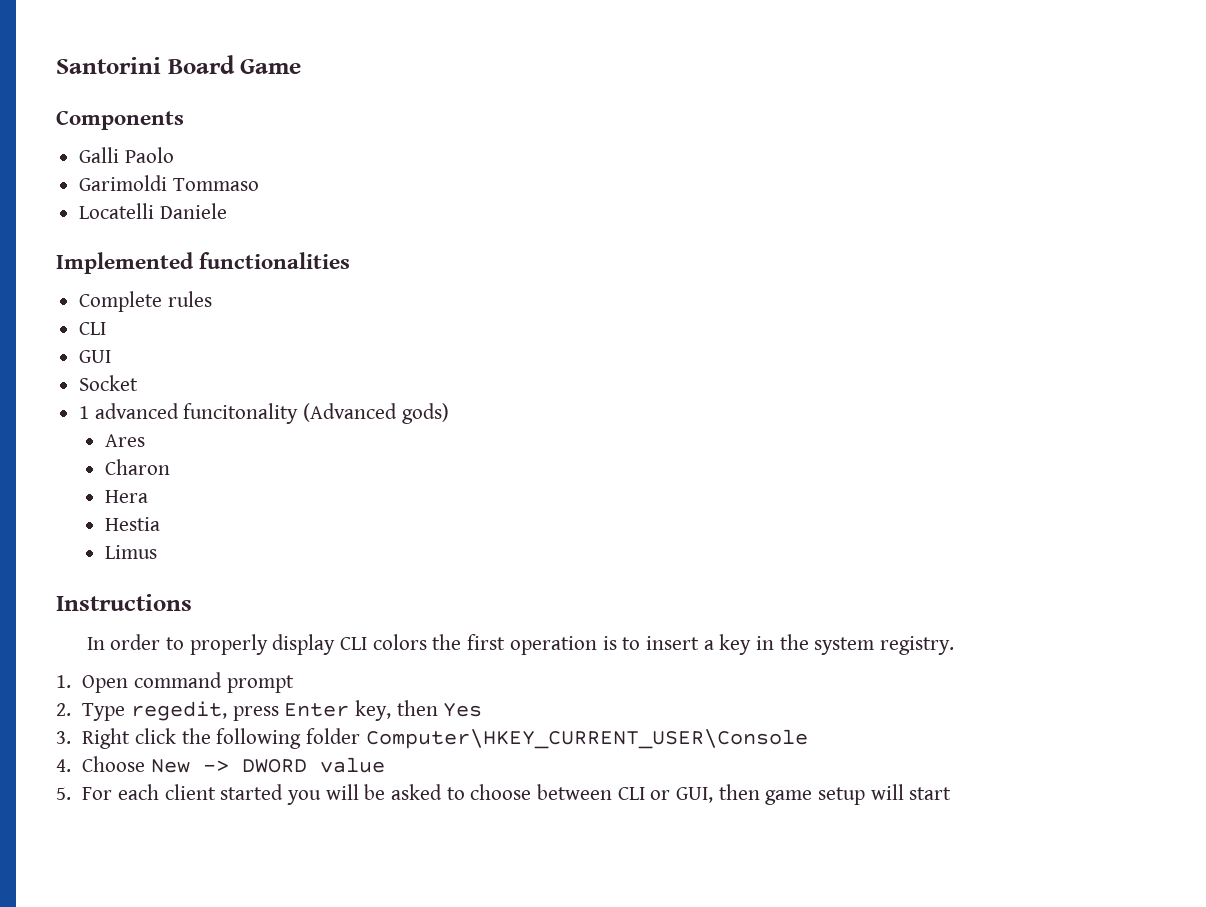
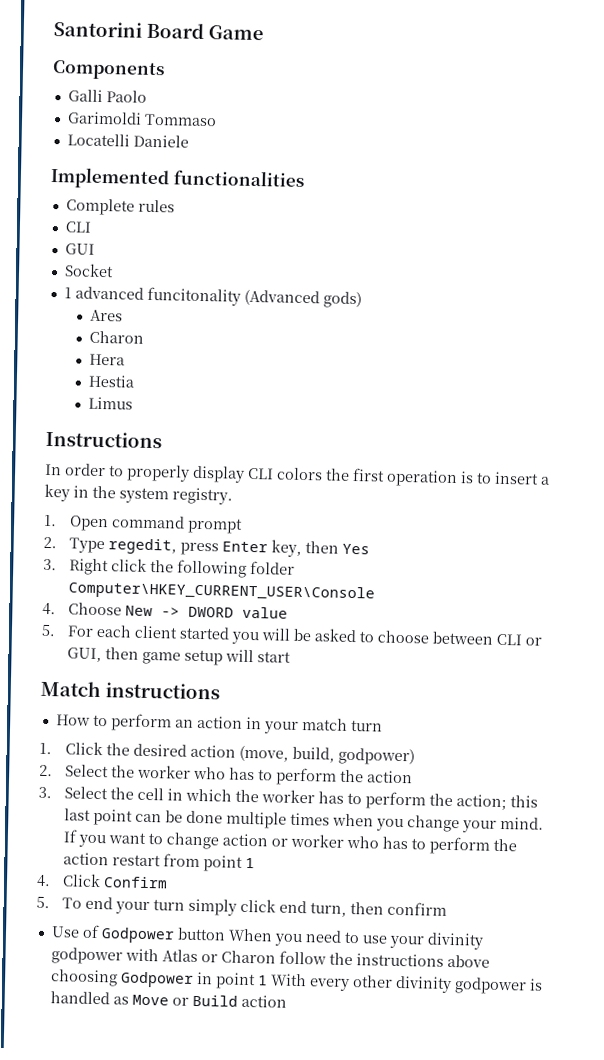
+ Match instructions
+ How to perform an action in your match turn
+ 1. Click the desired action (move, build, godpower)
+ 2. Select the worker who has to perform the action
+ 3. Select the cell in which the worker has to perform the action; this last point can be done multiple times when you change your mind. If you want to change action or worker who has to perform the action restart from point 1
+ 4. Click Confirm
+ 5. To end your turn simply click end turn, then confirm
+ Use of Godpower button When you need to use your divinity godpower with Atlas or Charon follow the instructions above choosing Godpower in point 1 With every other divinity godpower is handled as Move or Build action

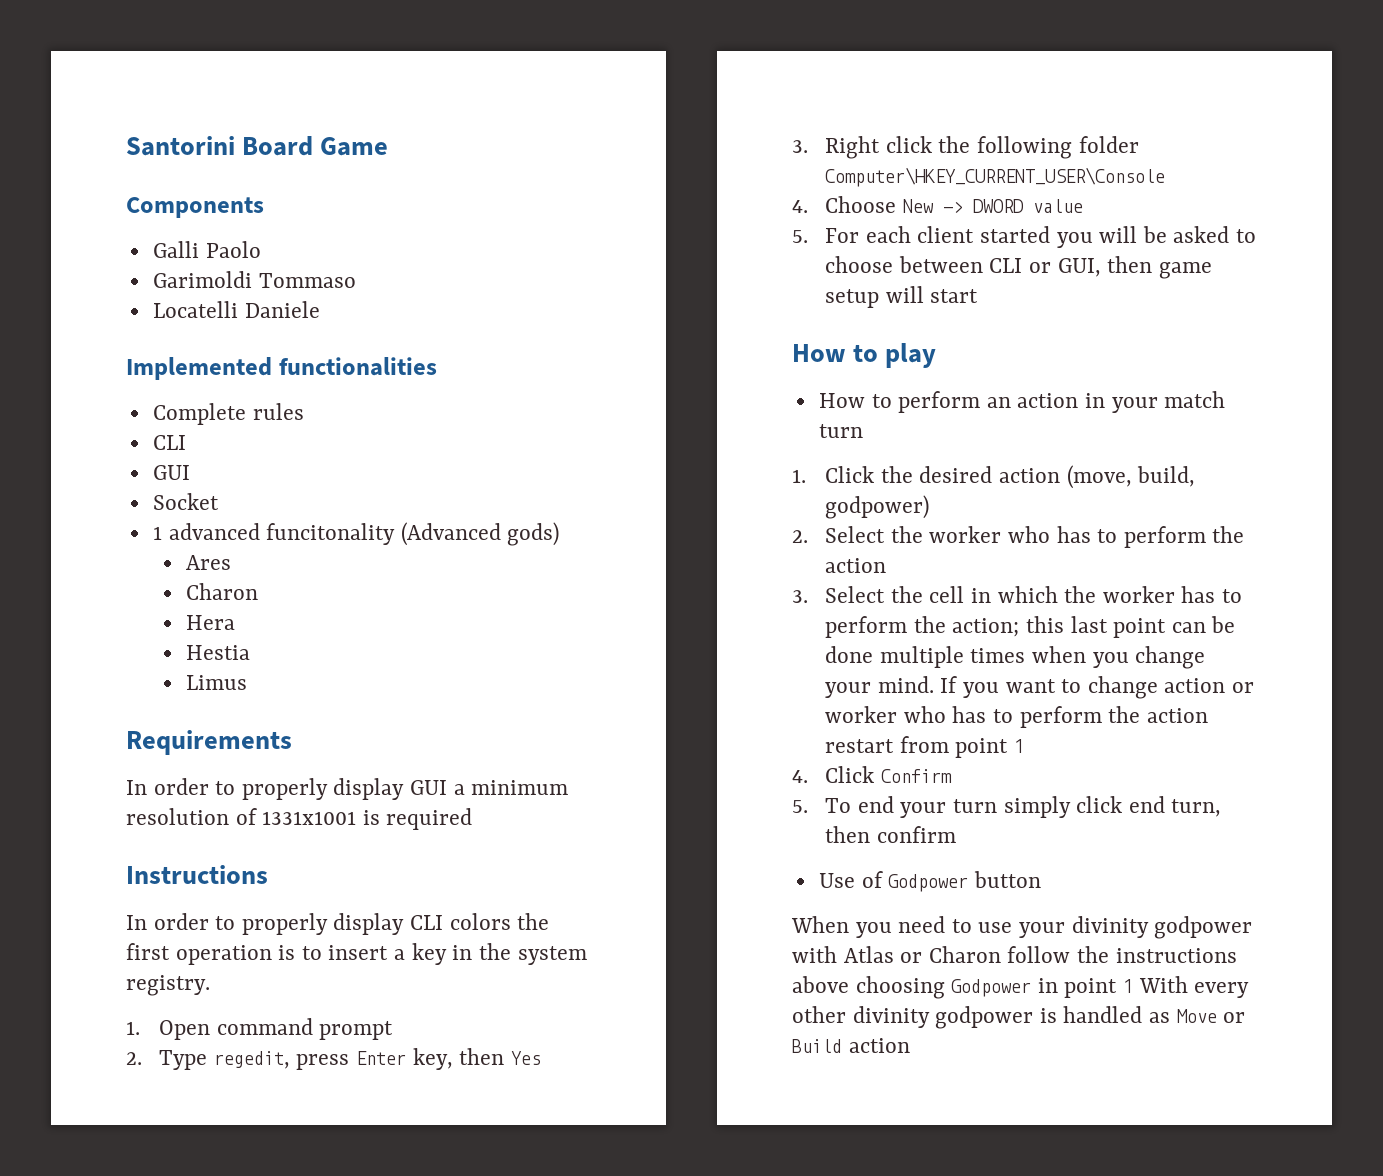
+ Requirements
+ In order to properly display GUI a minimum resolution of 1331x1001 is required
- Match instructions
+ How to play
- Use of Godpower button When you need to use your divinity godpower with Atlas or Charon follow the instructions above choosing Godpower in point 1 With every other divinity godpower is handled as Move or Build action
+ Use of Godpower button
+ When you need to use your divinity godpower with Atlas or Charon follow the instructions above choosing Godpower in point 1 With every other divinity godpower is handled as Move or Build action

